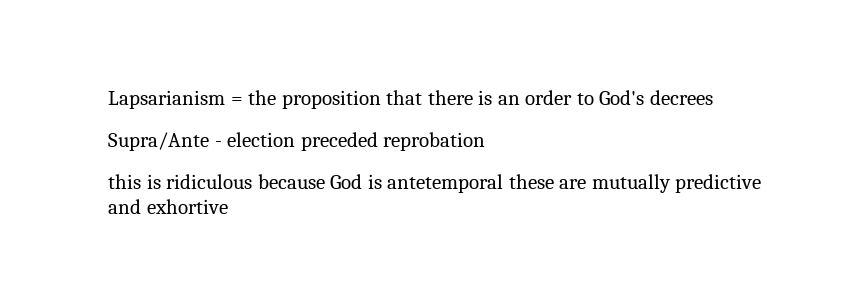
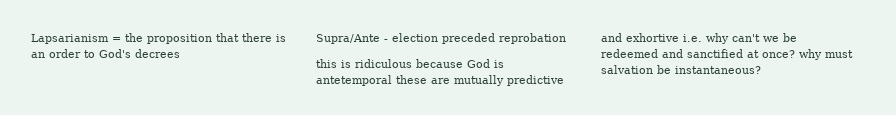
- this is ridiculous because God is antetemporal these are mutually predictive and exhortive
+ this is ridiculous because God is antetemporal these are mutually predictive and exhortive i.e. why can't we be redeemed and sanctified at once? why must salvation be instantaneous?

